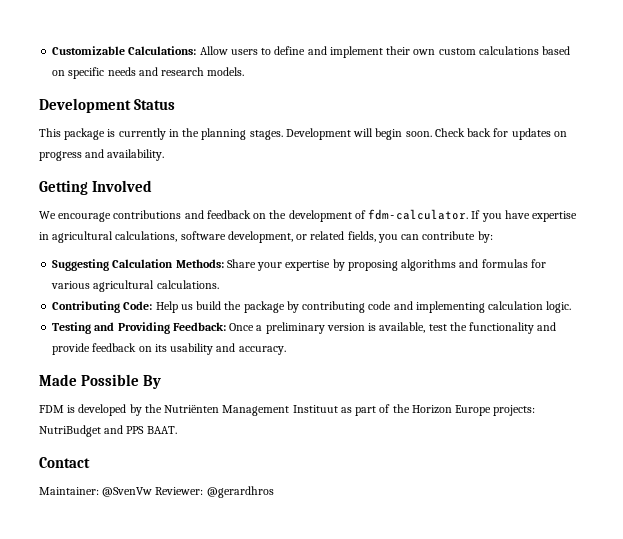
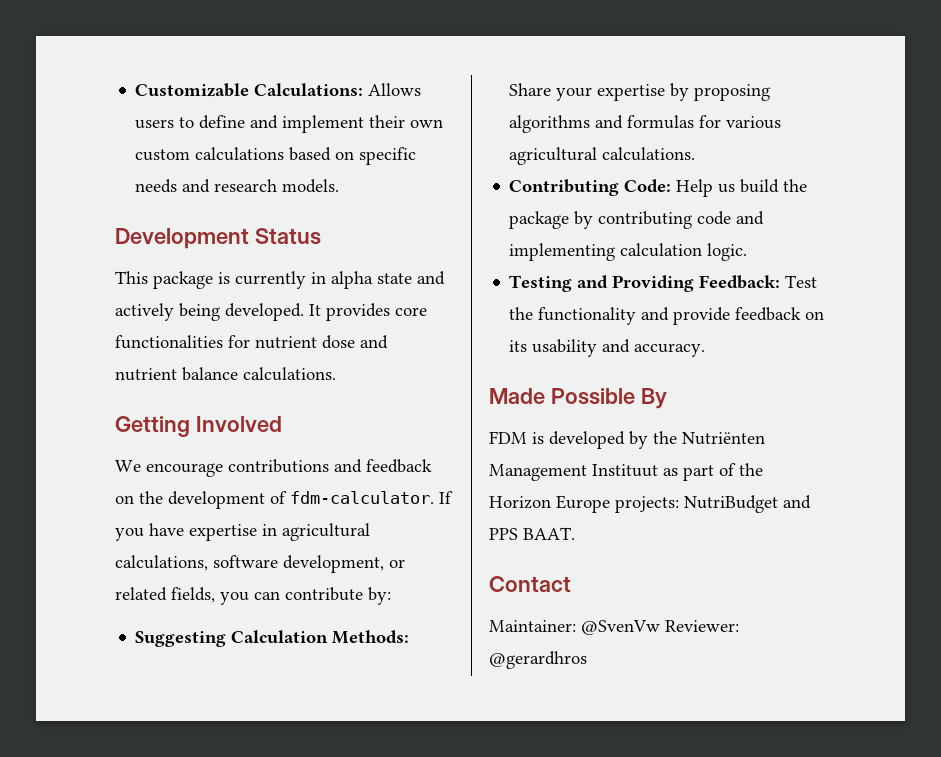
- Customizable Calculations: Allow users to define and implement their own custom calculations based on specific needs and research models.
+ Customizable Calculations: Allows users to define and implement their own custom calculations based on specific needs and research models.
- This package is currently in the planning stages. Development will begin soon. Check back for updates on progress and availability.
+ This package is currently in alpha state and actively being developed. It provides core functionalities for nutrient dose and nutrient balance calculations.
- Testing and Providing Feedback: Once a preliminary version is available, test the functionality and provide feedback on its usability and accuracy.
+ Testing and Providing Feedback: Test the functionality and provide feedback on its usability and accuracy.

